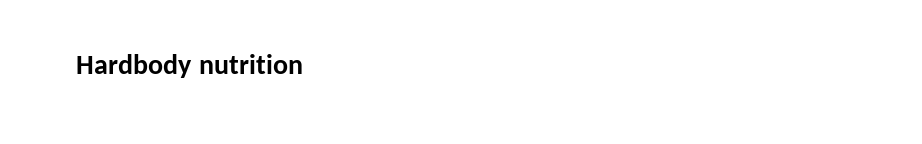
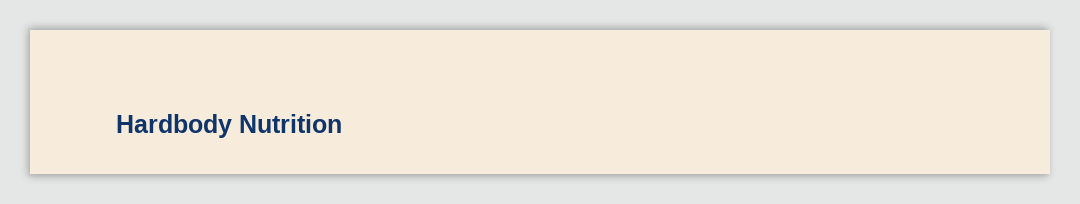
- Hardbody nutrition
+ Hardbody Nutrition

